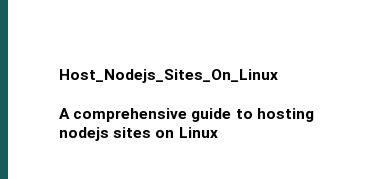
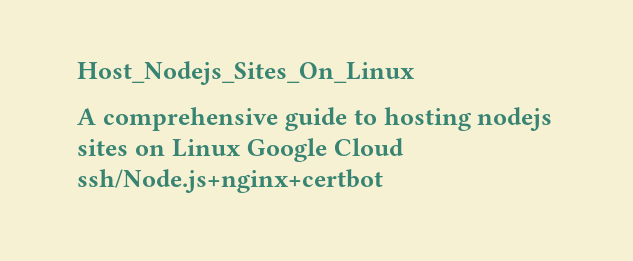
- A comprehensive guide to hosting nodejs sites on Linux
+ A comprehensive guide to hosting nodejs sites on Linux Google Cloud ssh/Node.js+nginx+certbot

